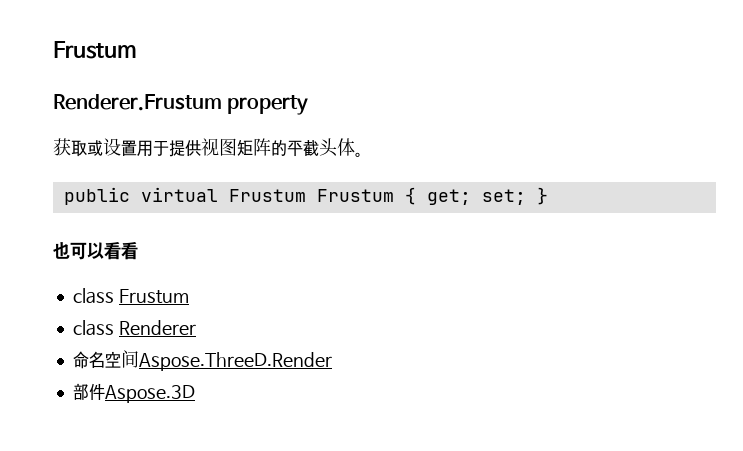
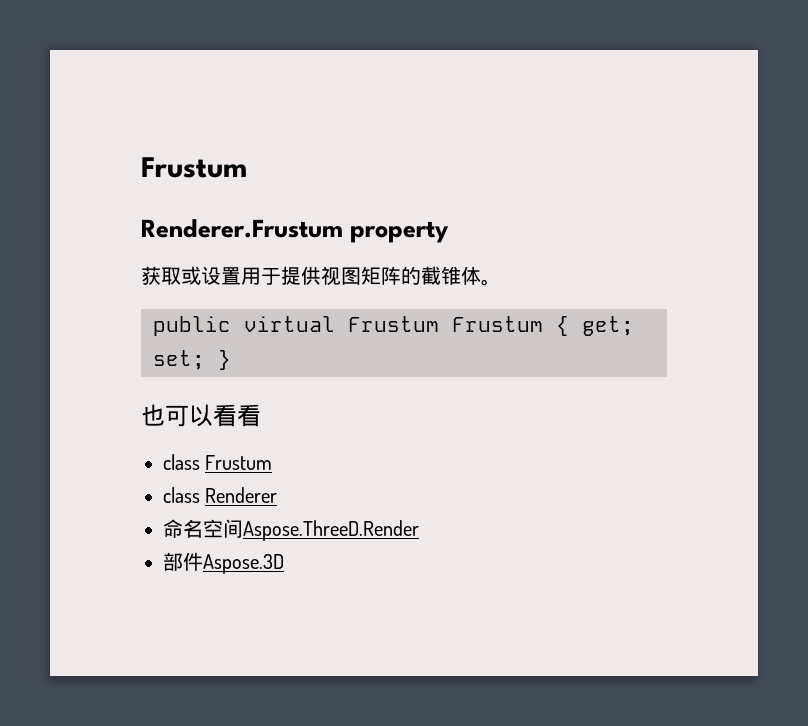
- 获取或设置用于提供视图矩阵的平截头体。
+ 获取或设置用于提供视图矩阵的截锥体。

